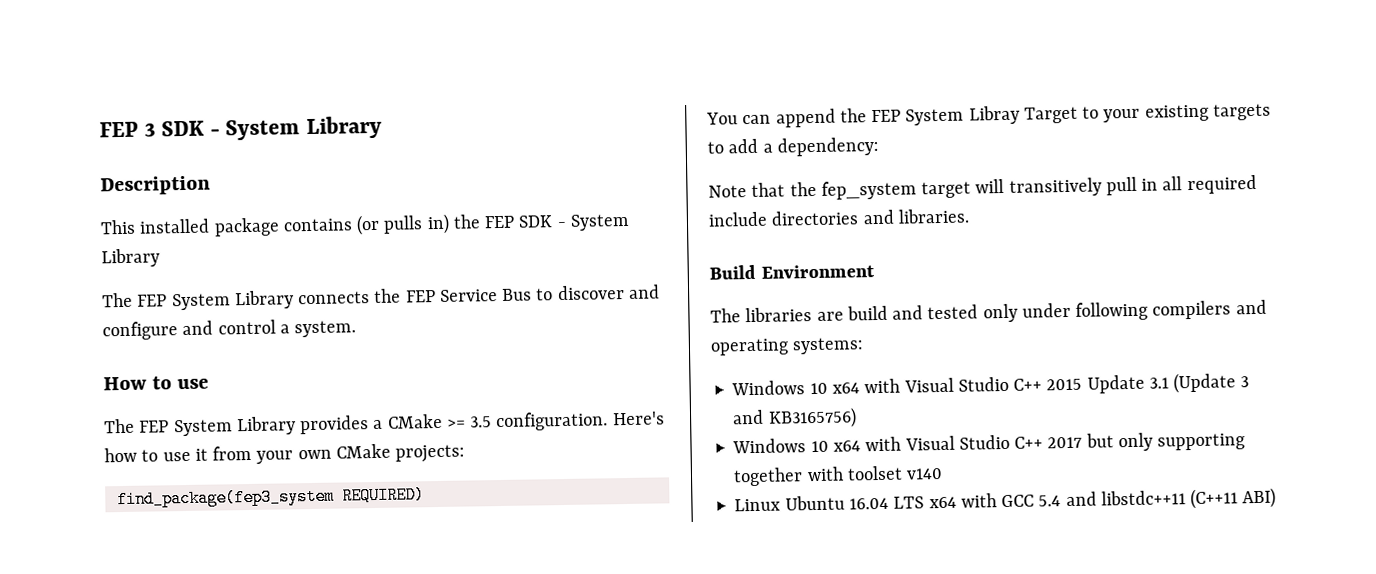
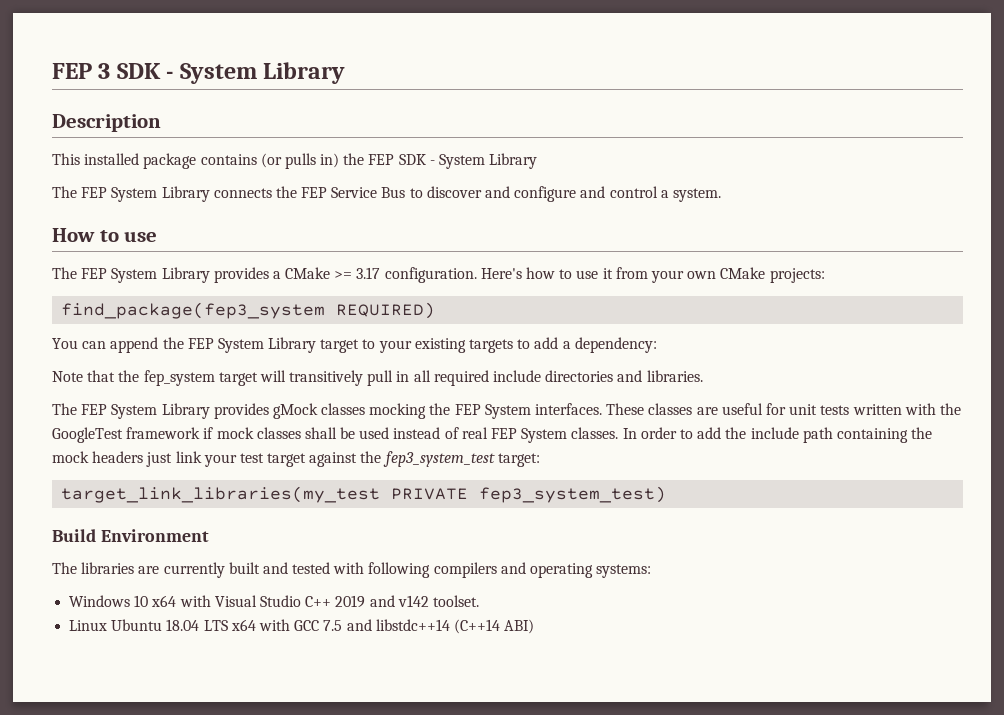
- The FEP System Library provides a CMake >= 3.5 configuration.
+ The FEP System Library provides a CMake >= 3.17 configuration.
- You can append the FEP System Libray Target to your existing targets to add a dependency:
+ You can append the FEP System Library target to your existing targets to add a dependency:
+ The FEP System Library provides gMock classes mocking the FEP System interfaces. These classes are useful for unit tests written with the GoogleTest framework if mock classes shall be used instead of real FEP System classes. In order to add the include path containing the mock headers just link your test target against the fep3_system_test target:
+ target_link_libraries(my_test PRIVATE fep3_system_test)
- The libraries are build and tested only under following compilers and operating systems:
+ The libraries are currently built and tested with following compilers and operating systems:
- Windows 10 x64 with Visual Studio C++ 2015 Update 3.1 (Update 3 and KB3165756)
- Windows 10 x64 with Visual Studio C++ 2017 but only supporting together with toolset v140
+ Windows 10 x64 with Visual Studio C++ 2019 and v142 toolset.
- Linux Ubuntu 16.04 LTS x64 with GCC 5.4 and libstdc++11 (C++11 ABI)
+ Linux Ubuntu 18.04 LTS x64 with GCC 7.5 and libstdc++14 (C++14 ABI)

